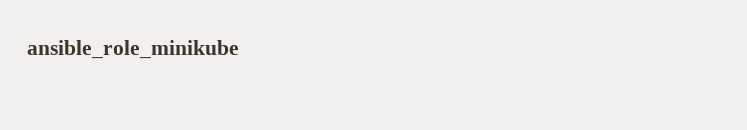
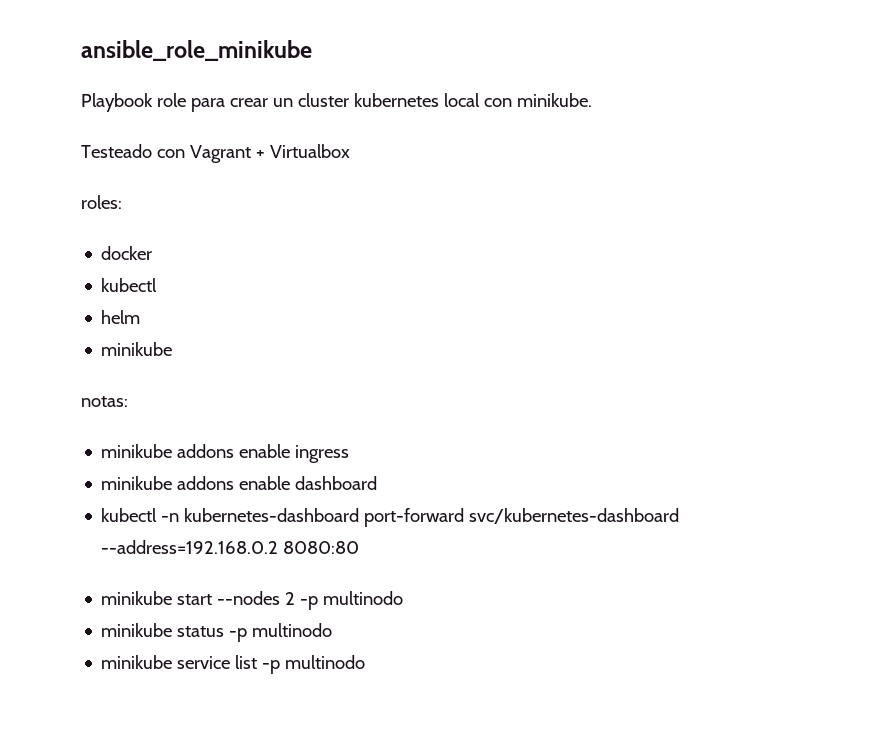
+ Playbook role para crear un cluster kubernetes local con minikube.
+ Testeado con Vagrant + Virtualbox
+ roles:
+ docker
+ kubectl
+ helm
+ minikube
+ notas:
+ minikube addons enable ingress
+ minikube addons enable dashboard
+ kubectl -n kubernetes-dashboard port-forward svc/kubernetes-dashboard --address=192.168.0.2 8080:80
+ minikube start --nodes 2 -p multinodo
+ minikube status -p multinodo
+ minikube service list -p multinodo

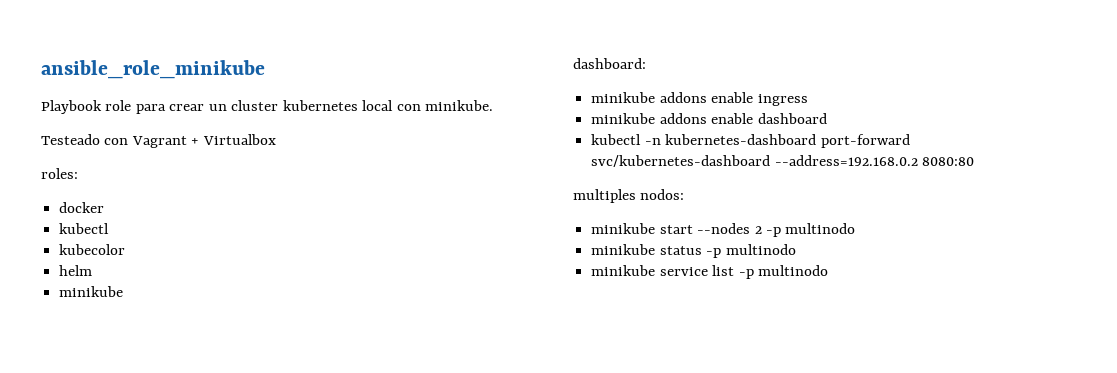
+ kubecolor
- notas:
+ dashboard:
+ multiples nodos:

